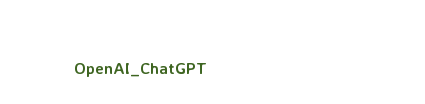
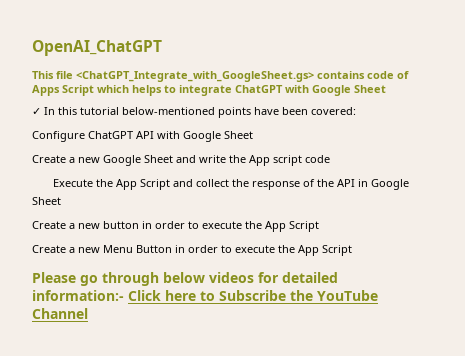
+ This file <ChatGPT_Integrate_with_GoogleSheet.gs> contains code of Apps Script which helps to integrate ChatGPT with Google Sheet
+ ✓ In this tutorial below-mentioned points have been covered:
+ Configure ChatGPT API with Google Sheet
+ Create a new Google Sheet and write the App script code
+ Execute the App Script and collect the response of the API in Google Sheet
+ Create a new button in order to execute the App Script
+ Create a new Menu Button in order to execute the App Script
+ Please go through below videos for detailed information:- Click here to Subscribe the YouTube Channel

